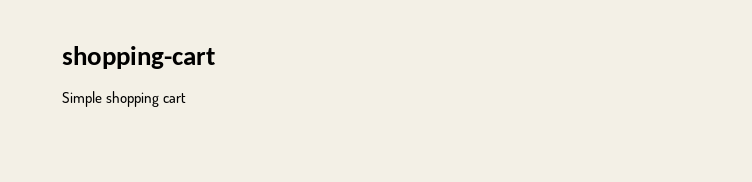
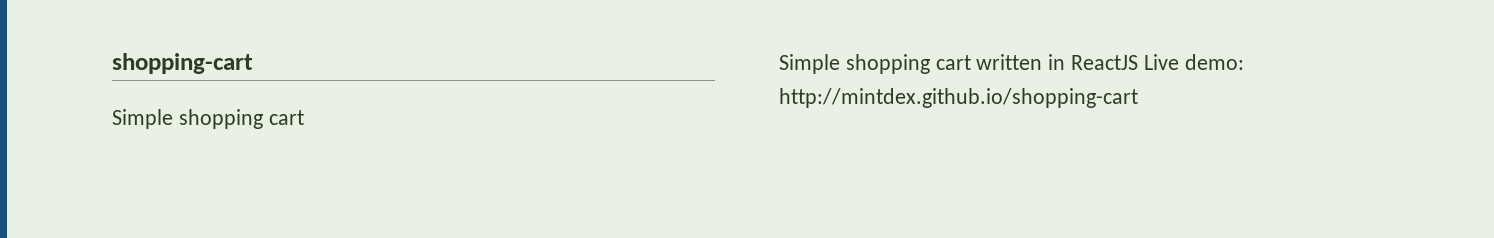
+ Simple shopping cart written in ReactJS Live demo: http://mintdex.github.io/shopping-cart

